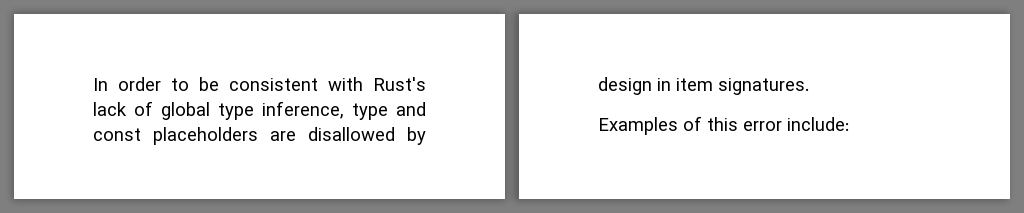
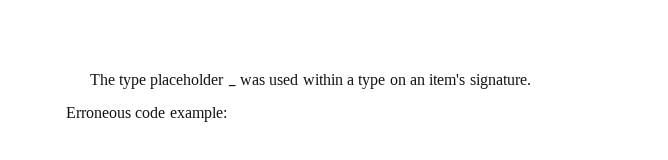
- In order to be consistent with Rust's lack of global type inference, type and const placeholders are disallowed by design in item signatures.
- Examples of this error include:
+ The type placeholder _ was used within a type on an item's signature.
+ Erroneous code example:

